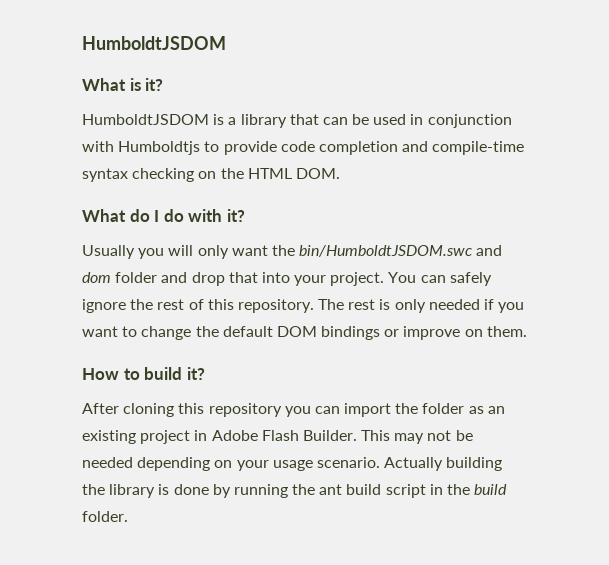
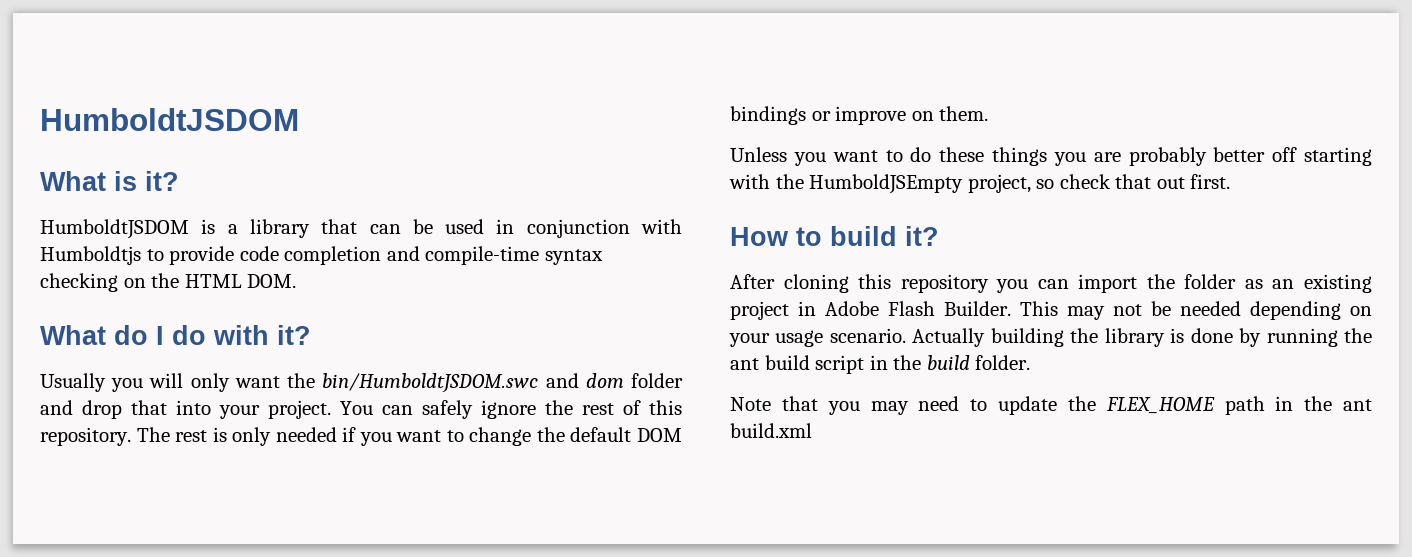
+ Unless you want to do these things you are probably better off starting with the HumboldJSEmpty project, so check that out first.
+ Note that you may need to update the FLEX_HOME path in the ant build.xml

